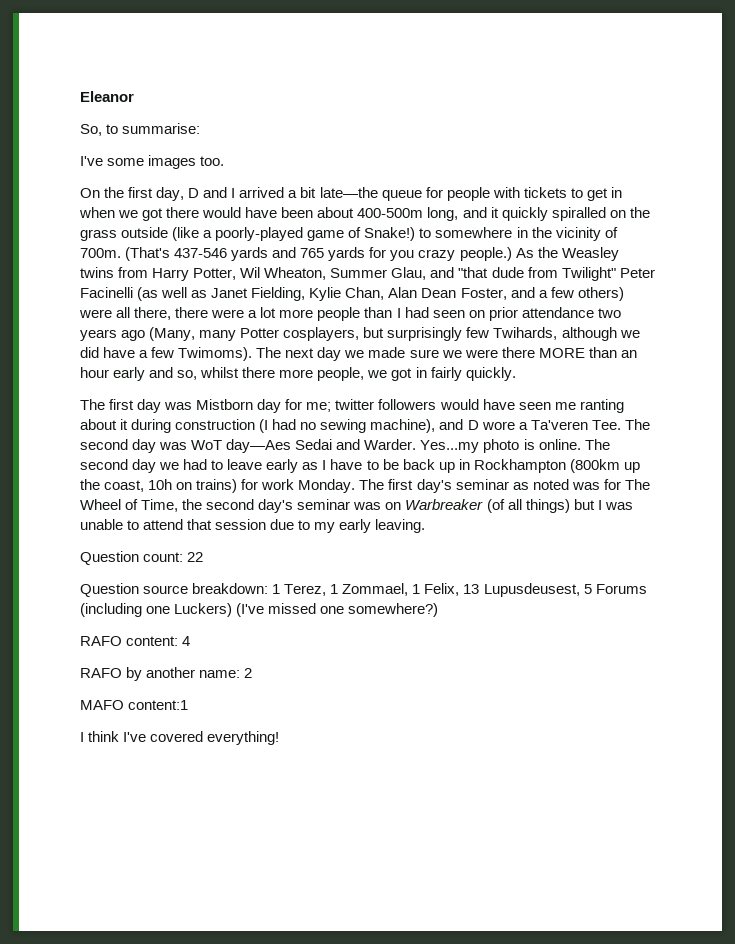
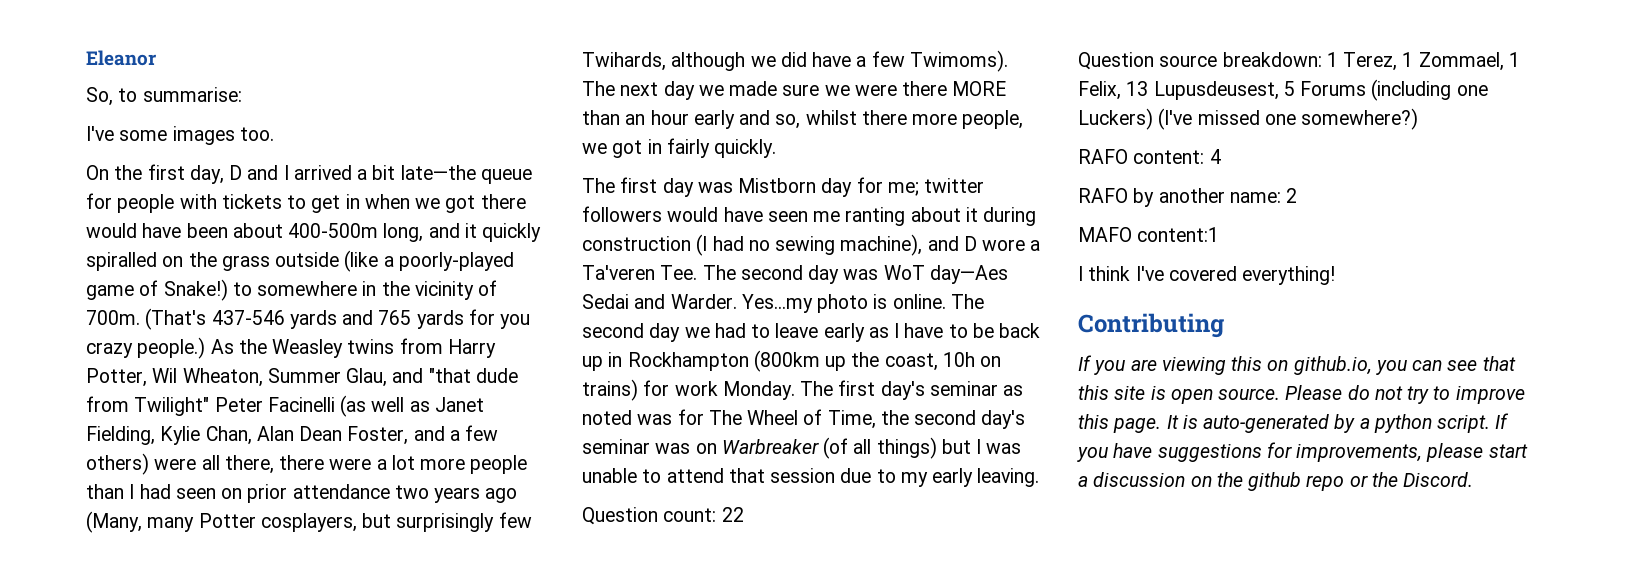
+ Contributing
+ If you are viewing this on github.io, you can see that this site is open source. Please do not try to improve this page. It is auto-generated by a python script. If you have suggestions for improvements, please start a discussion on the github repo or the Discord.

